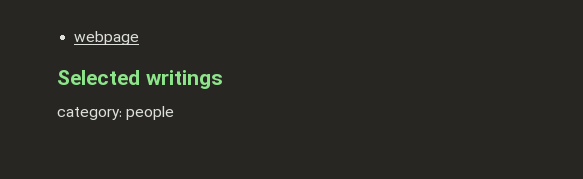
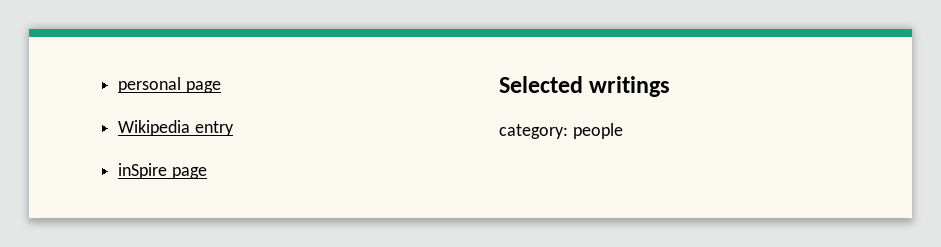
- webpage
+ personal page
+ Wikipedia entry
+ inSpire page

